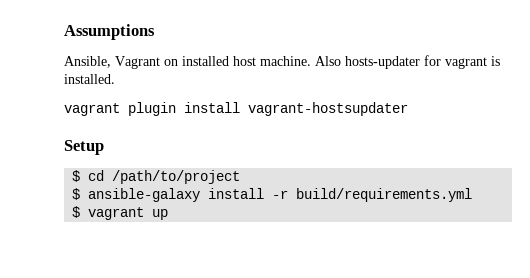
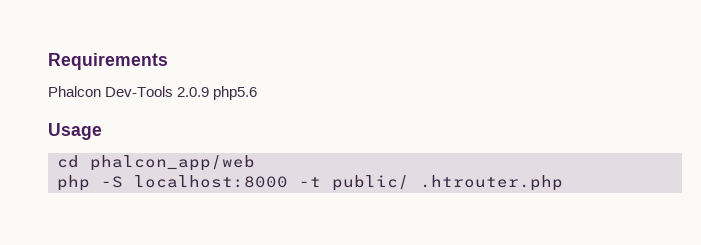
- Assumptions
- Ansible, Vagrant on installed host machine. Also hosts-updater for vagrant is installed.
- vagrant plugin install vagrant-hostsupdater
- Setup
- $ cd /path/to/project
- $ ansible-galaxy install -r build/requirements.yml
- $ vagrant up
+ Requirements
+ Phalcon Dev-Tools 2.0.9 php5.6
+ Usage
+ cd phalcon_app/web
+ php -S localhost:8000 -t public/ .htrouter.php

